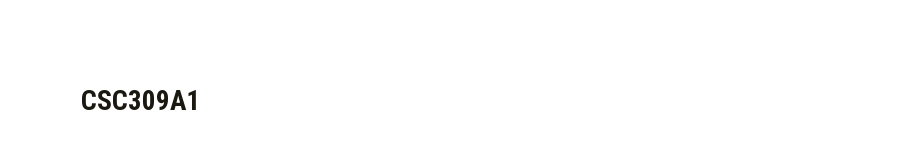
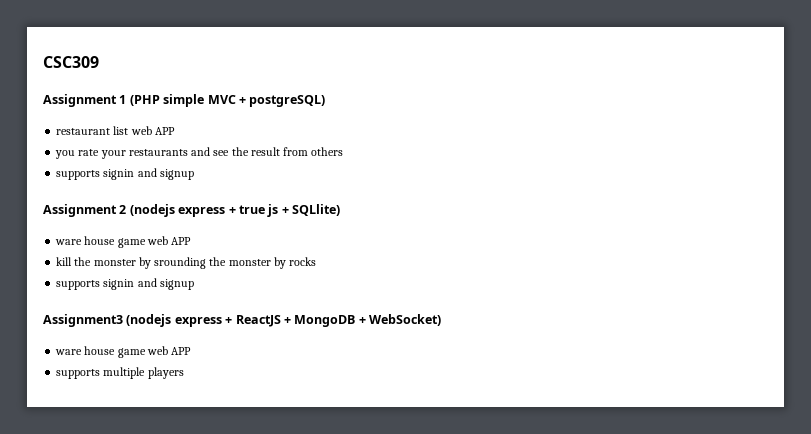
- CSC309A1
+ CSC309
+ Assignment 1 (PHP simple MVC + postgreSQL)
+ restaurant list web APP
+ you rate your restaurants and see the result from others
+ supports signin and signup
+ Assignment 2 (nodejs express + true js + SQLlite)
+ ware house game web APP
+ kill the monster by srounding the monster by rocks
+ supports signin and signup
+ Assignment3 (nodejs express + ReactJS + MongoDB + WebSocket)
+ ware house game web APP
+ supports multiple players

